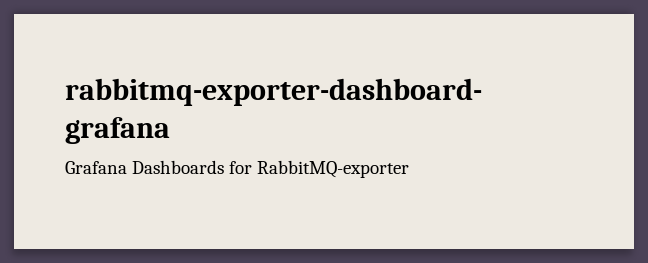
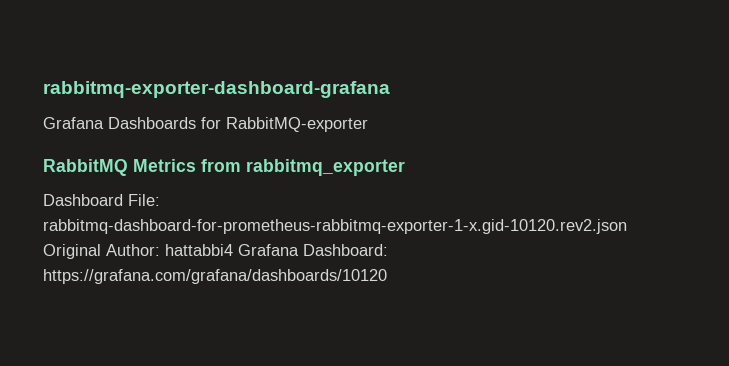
+ RabbitMQ Metrics from rabbitmq_exporter
+ Dashboard File: rabbitmq-dashboard-for-prometheus-rabbitmq-exporter-1-x.gid-10120.rev2.json Original Author: hattabbi4 Grafana Dashboard: https://grafana.com/grafana/dashboards/10120

